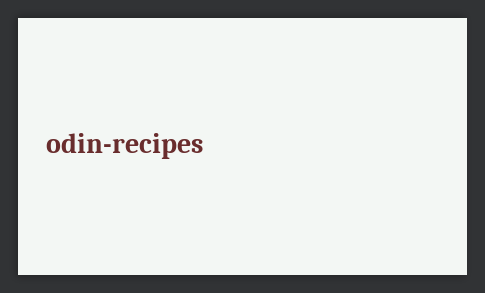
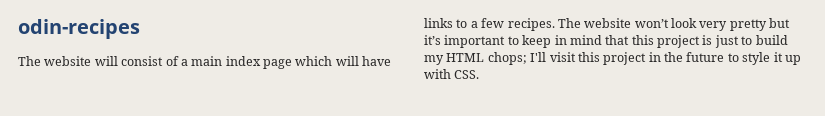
+ The website will consist of a main index page which will have links to a few recipes. The website won’t look very pretty but it’s important to keep in mind that this project is just to build my HTML chops; I'll visit this project in the future to style it up with CSS.

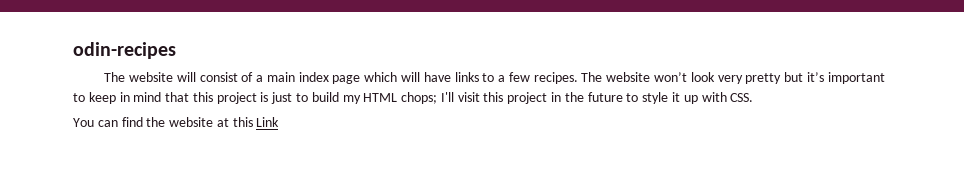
+ You can find the website at this Link

